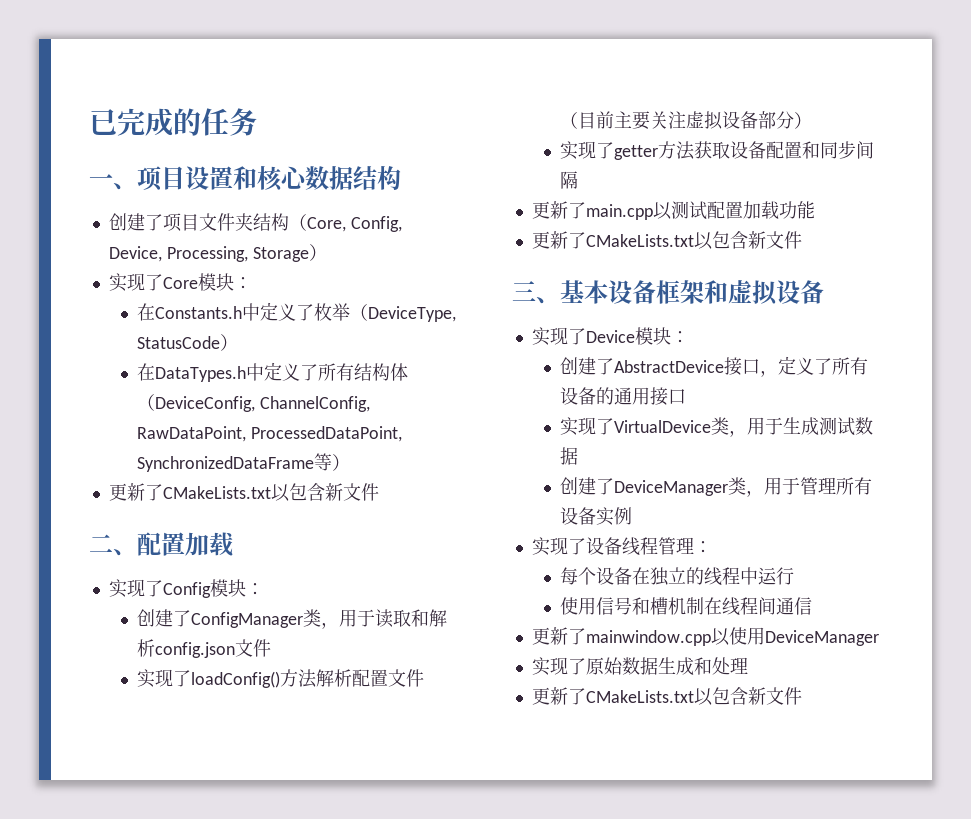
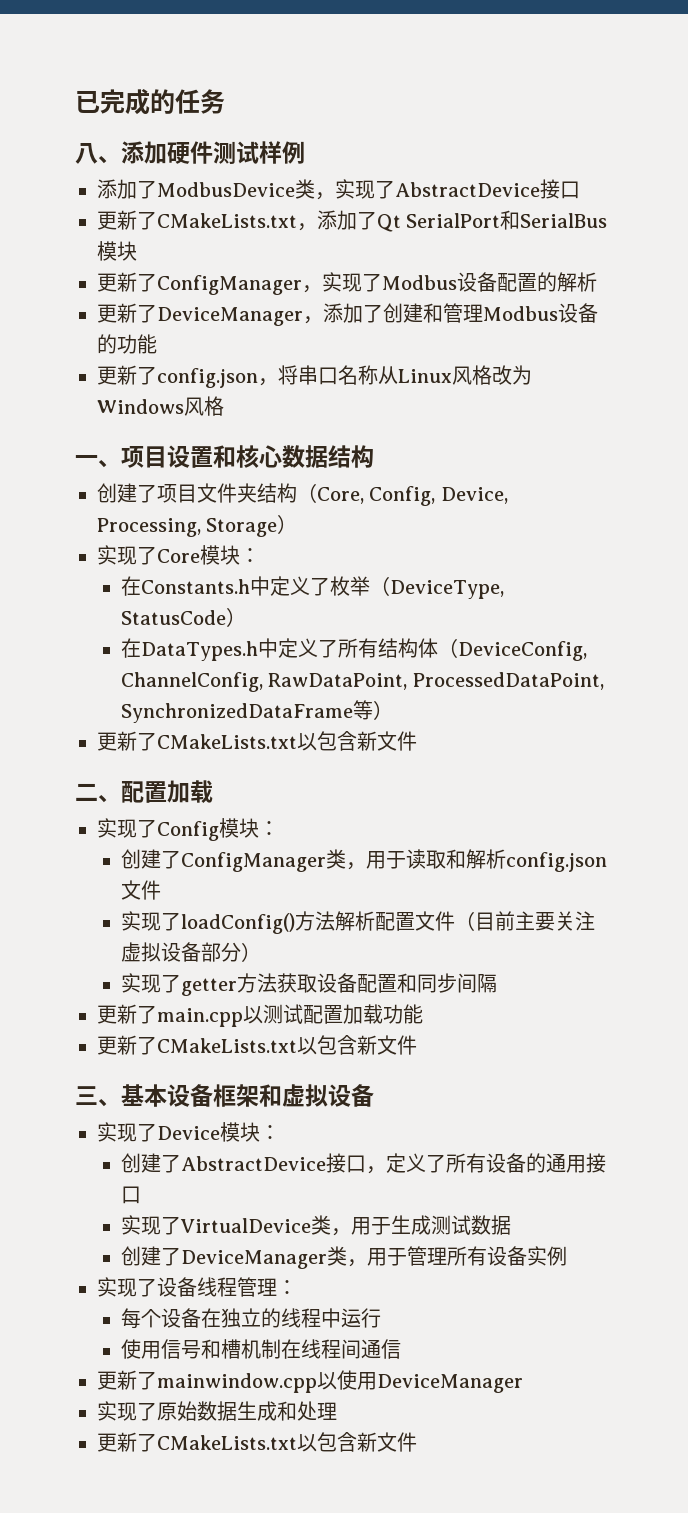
+ 八、添加硬件测试样例
+ 添加了ModbusDevice类，实现了AbstractDevice接口
+ 更新了CMakeLists.txt，添加了Qt SerialPort和SerialBus模块
+ 更新了ConfigManager，实现了Modbus设备配置的解析
+ 更新了DeviceManager，添加了创建和管理Modbus设备的功能
+ 更新了config.json，将串口名称从Linux风格改为Windows风格

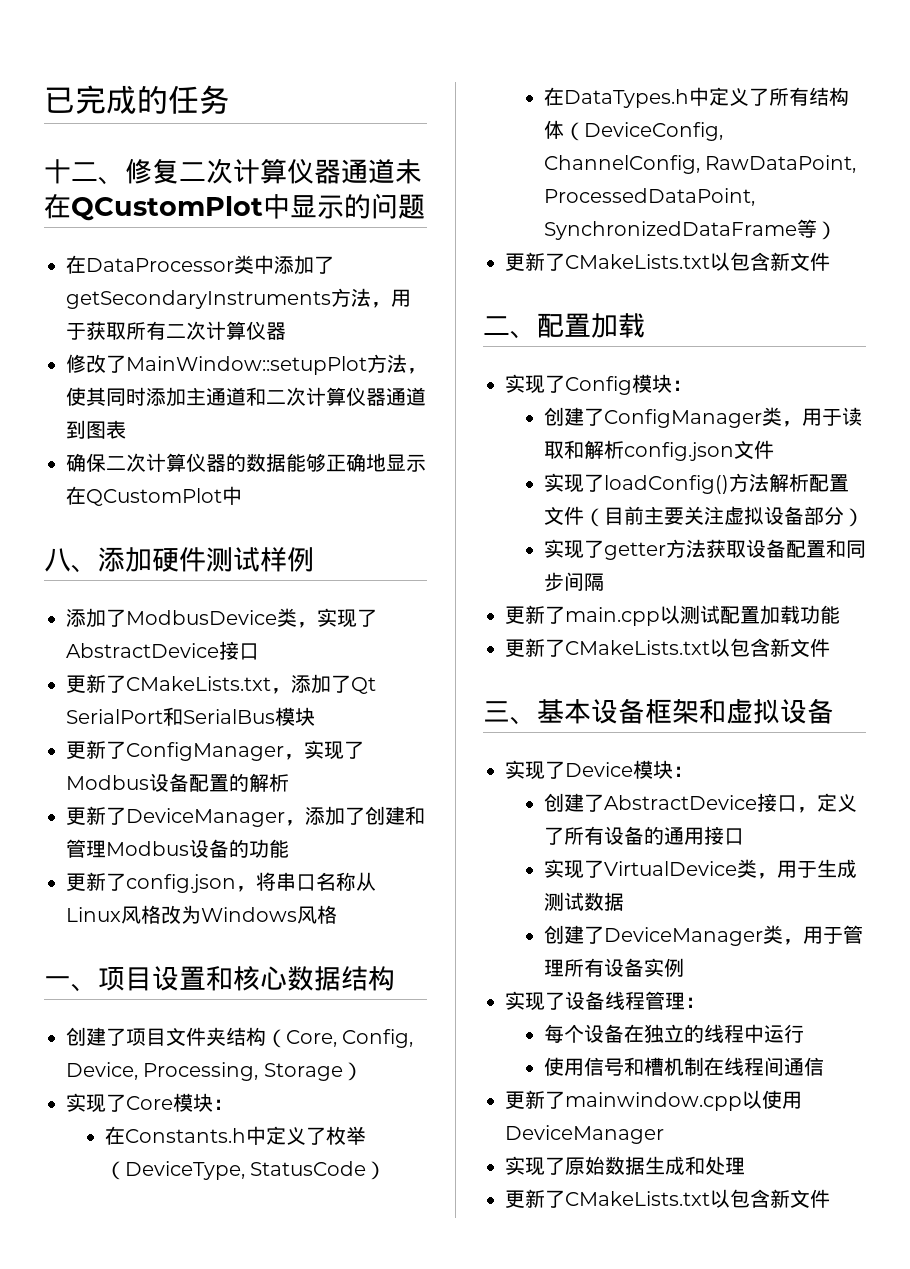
+ 十二、修复二次计算仪器通道未在QCustomPlot中显示的问题
+ 在DataProcessor类中添加了getSecondaryInstruments方法，用于获取所有二次计算仪器
+ 修改了MainWindow::setupPlot方法，使其同时添加主通道和二次计算仪器通道到图表
+ 确保二次计算仪器的数据能够正确地显示在QCustomPlot中

